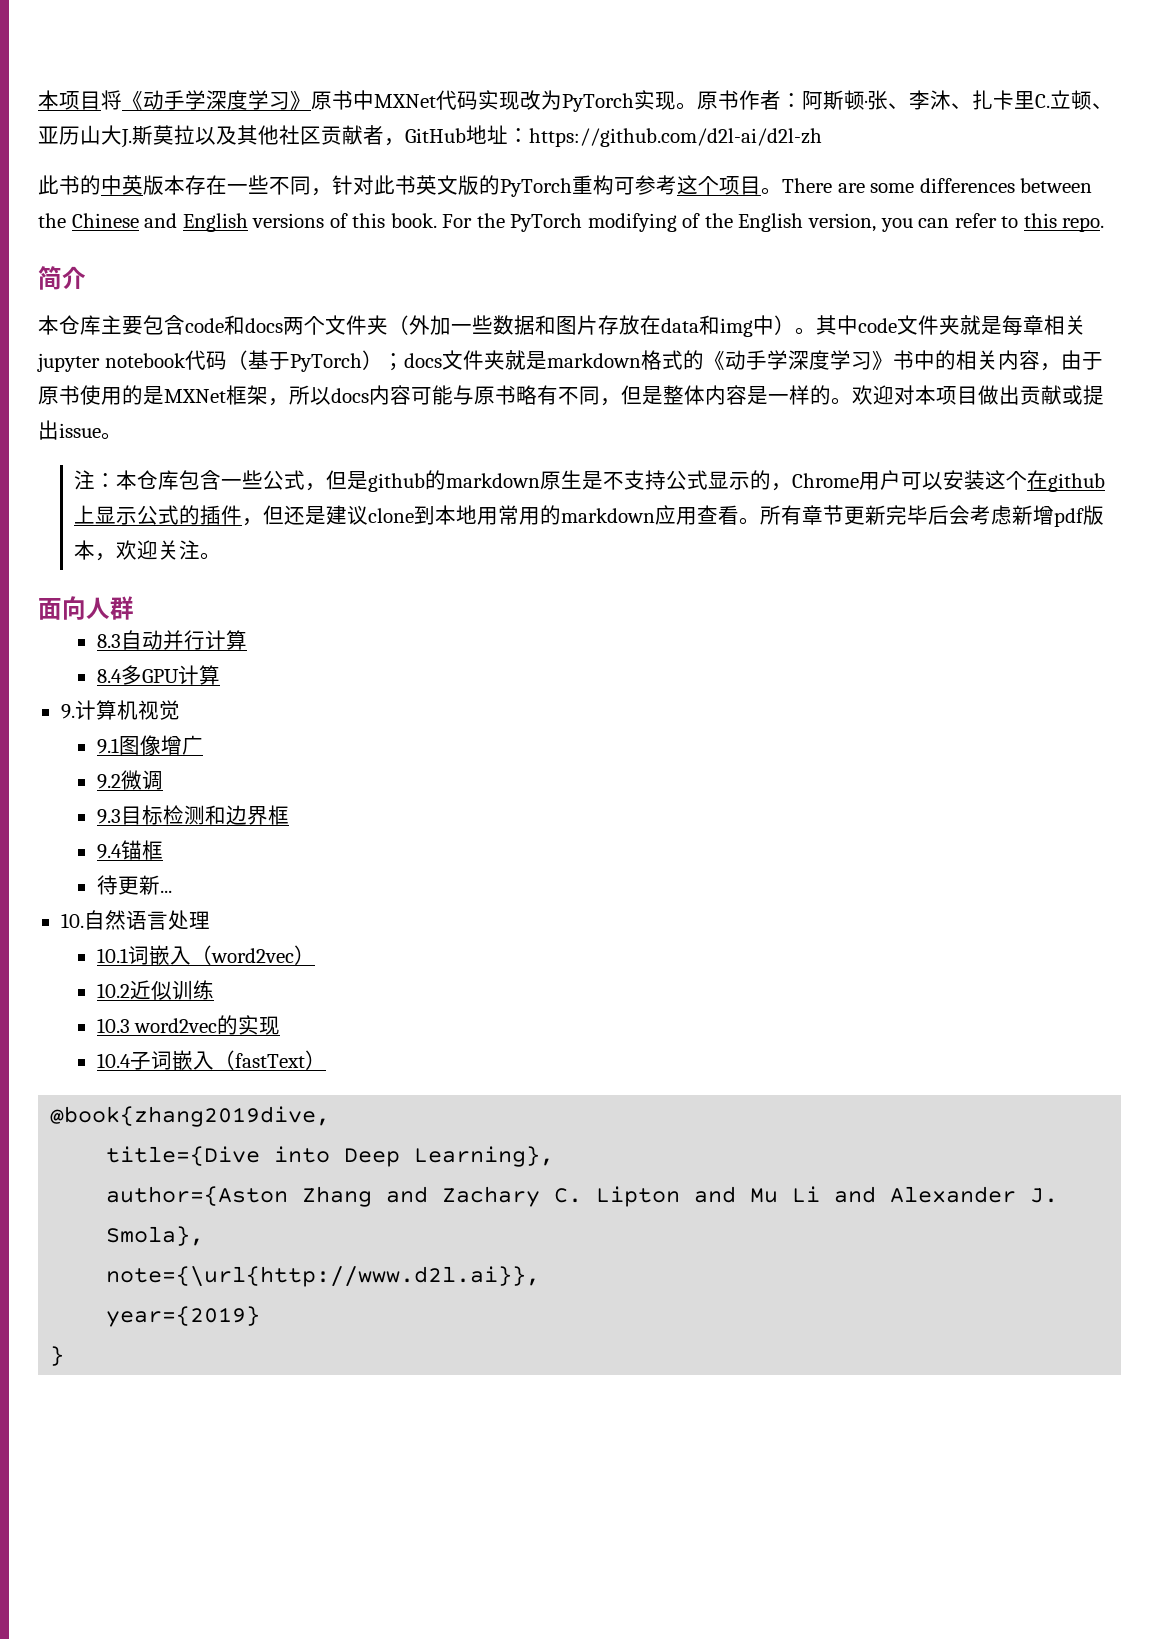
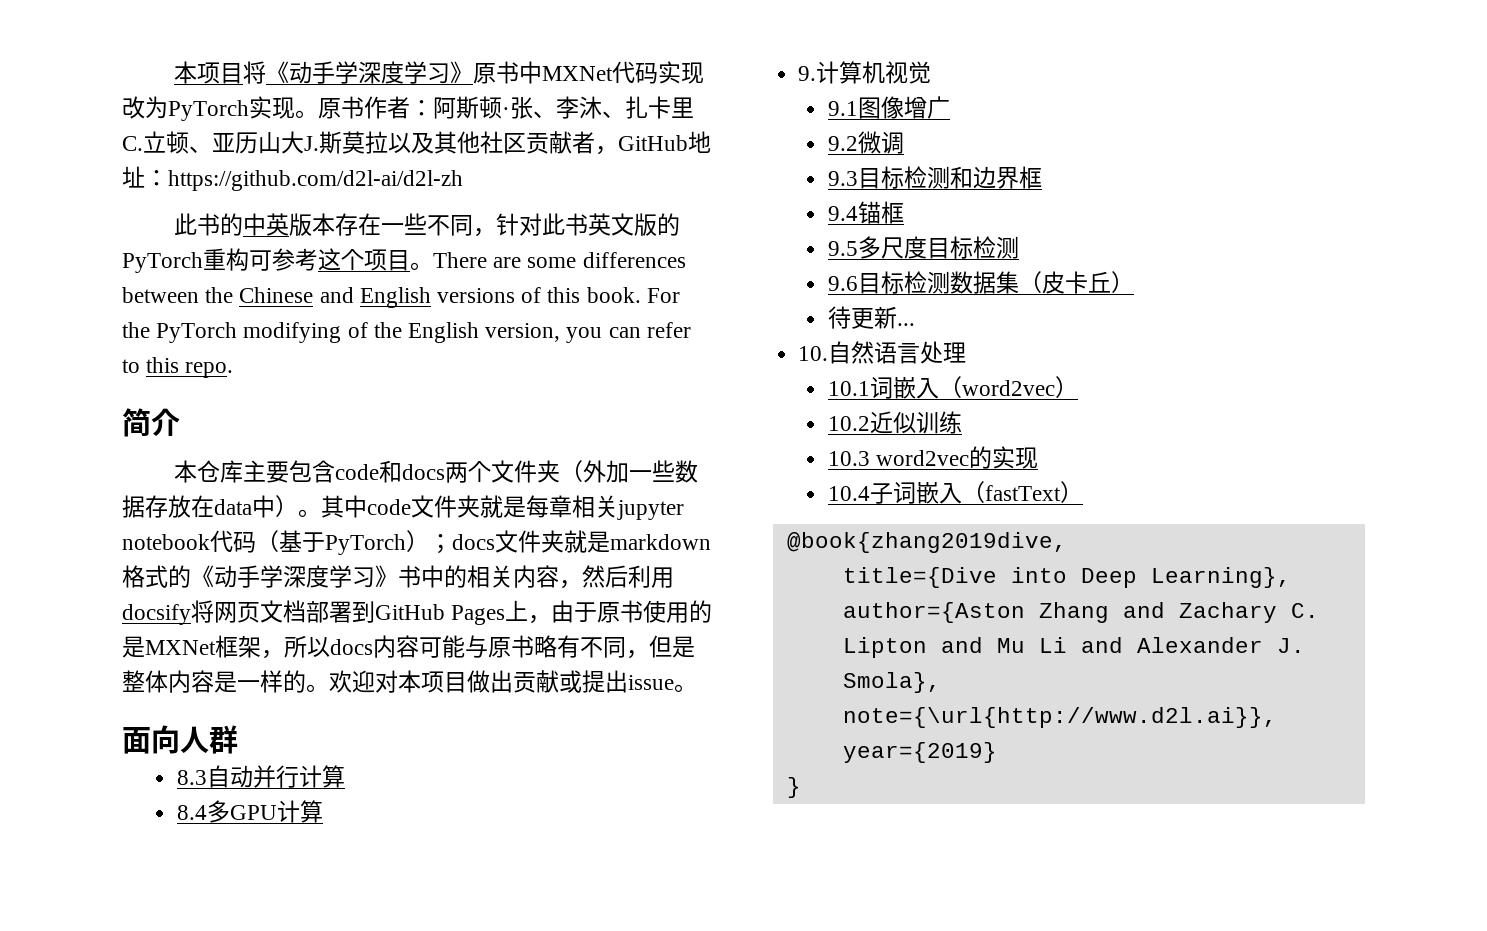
- 本仓库主要包含code和docs两个文件夹（外加一些数据和图片存放在data和img中）。
+ 本仓库主要包含code和docs两个文件夹（外加一些数据存放在data中）。
- 其中code文件夹就是每章相关jupyter notebook代码（基于PyTorch）；docs文件夹就是markdown格式的《动手学深度学习》书中的相关内容，由于原书使用的是MXNet框架，所以docs内容可能与原书略有不同，但是整体内容是一样的。
+ 其中code文件夹就是每章相关jupyter notebook代码（基于PyTorch）；docs文件夹就是markdown格式的《动手学深度学习》书中的相关内容，然后利用docsify将网页文档部署到GitHub Pages上，由于原书使用的是MXNet框架，所以docs内容可能与原书略有不同，但是整体内容是一样的。
- 注：本仓库包含一些公式，但是github的markdown原生是不支持公式显示的，Chrome用户可以安装这个在github上显示公式的插件，但还是建议clone到本地用常用的markdown应用查看。所有章节更新完毕后会考虑新增pdf版本，欢迎关注。
+ 9.5多尺度目标检测
+ 9.6目标检测数据集（皮卡丘）

